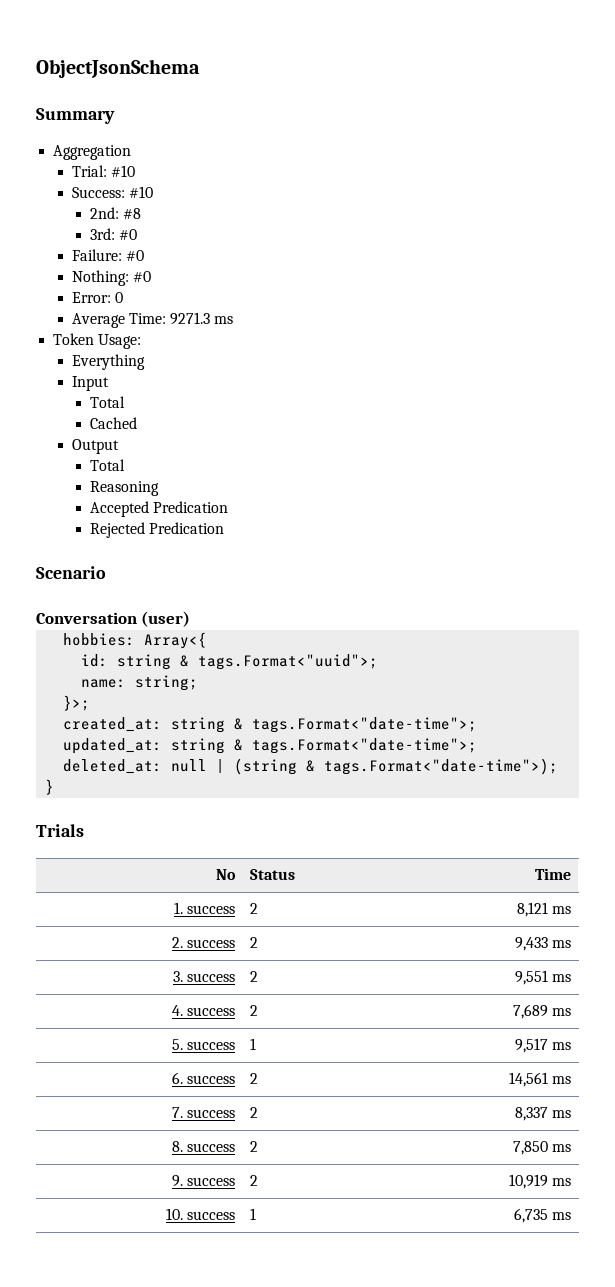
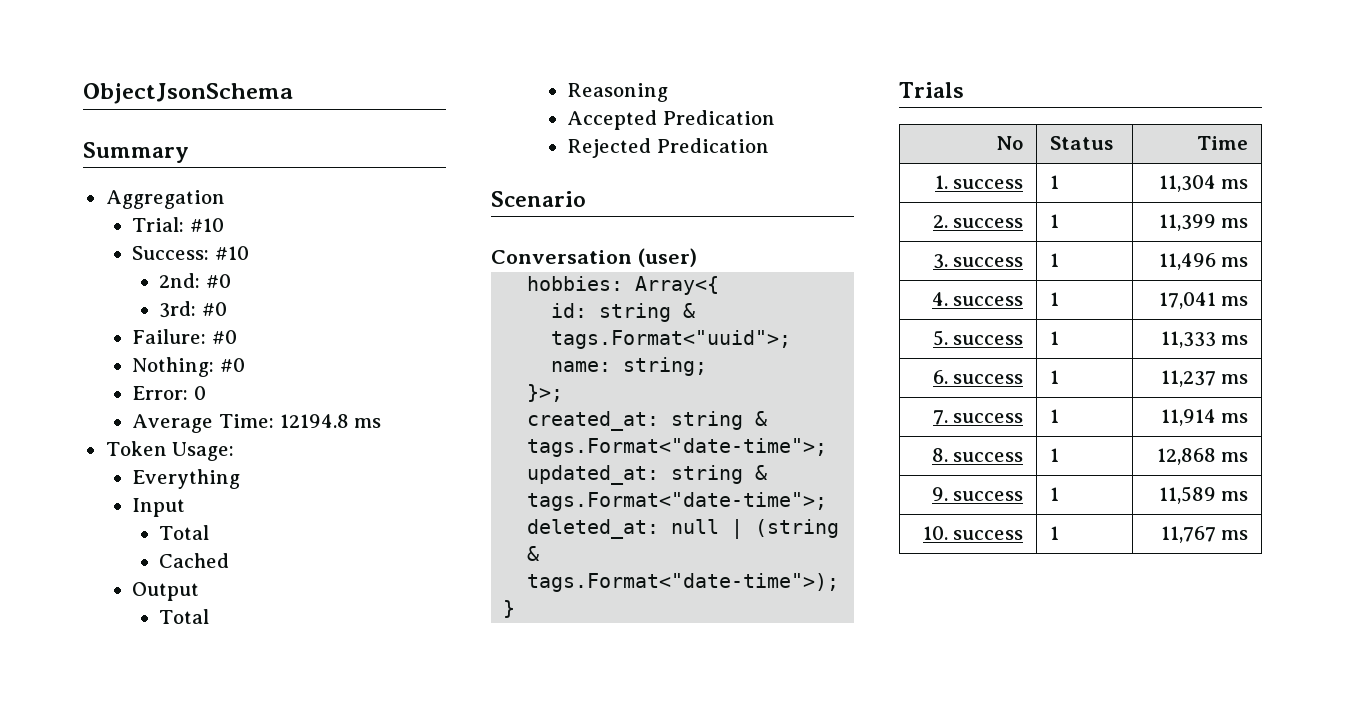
- 2nd: #8
+ 2nd: #0
- Average Time: 9271.3 ms
+ Average Time: 12194.8 ms
- 1. success | 2 | 8,121 ms
+ 1. success | 1 | 11,304 ms
- 2. success | 2 | 9,433 ms
+ 2. success | 1 | 11,399 ms
- 3. success | 2 | 9,551 ms
+ 3. success | 1 | 11,496 ms
- 4. success | 2 | 7,689 ms
+ 4. success | 1 | 17,041 ms
- 5. success | 1 | 9,517 ms
+ 5. success | 1 | 11,333 ms
- 6. success | 2 | 14,561 ms
+ 6. success | 1 | 11,237 ms
- 7. success | 2 | 8,337 ms
+ 7. success | 1 | 11,914 ms
- 8. success | 2 | 7,850 ms
+ 8. success | 1 | 12,868 ms
- 9. success | 2 | 10,919 ms
+ 9. success | 1 | 11,589 ms
- 10. success | 1 | 6,735 ms
+ 10. success | 1 | 11,767 ms

